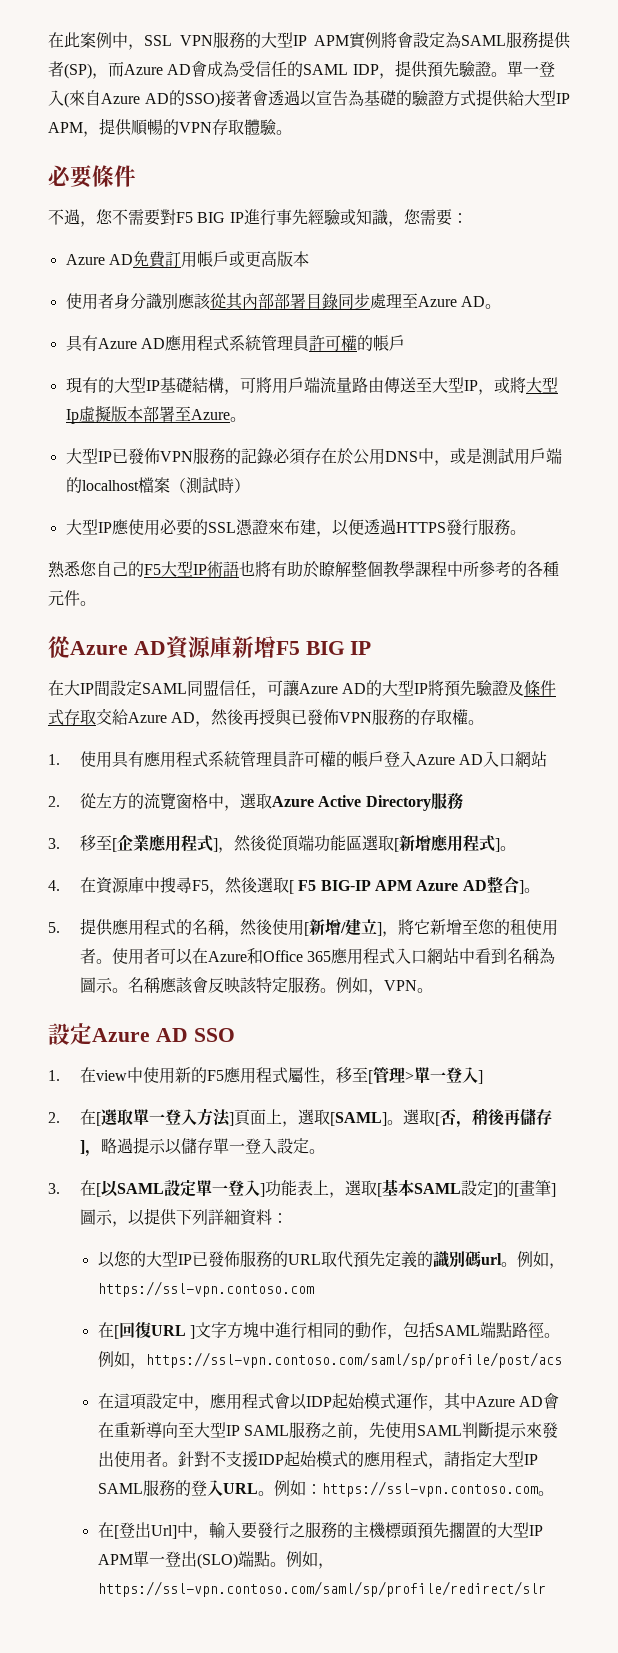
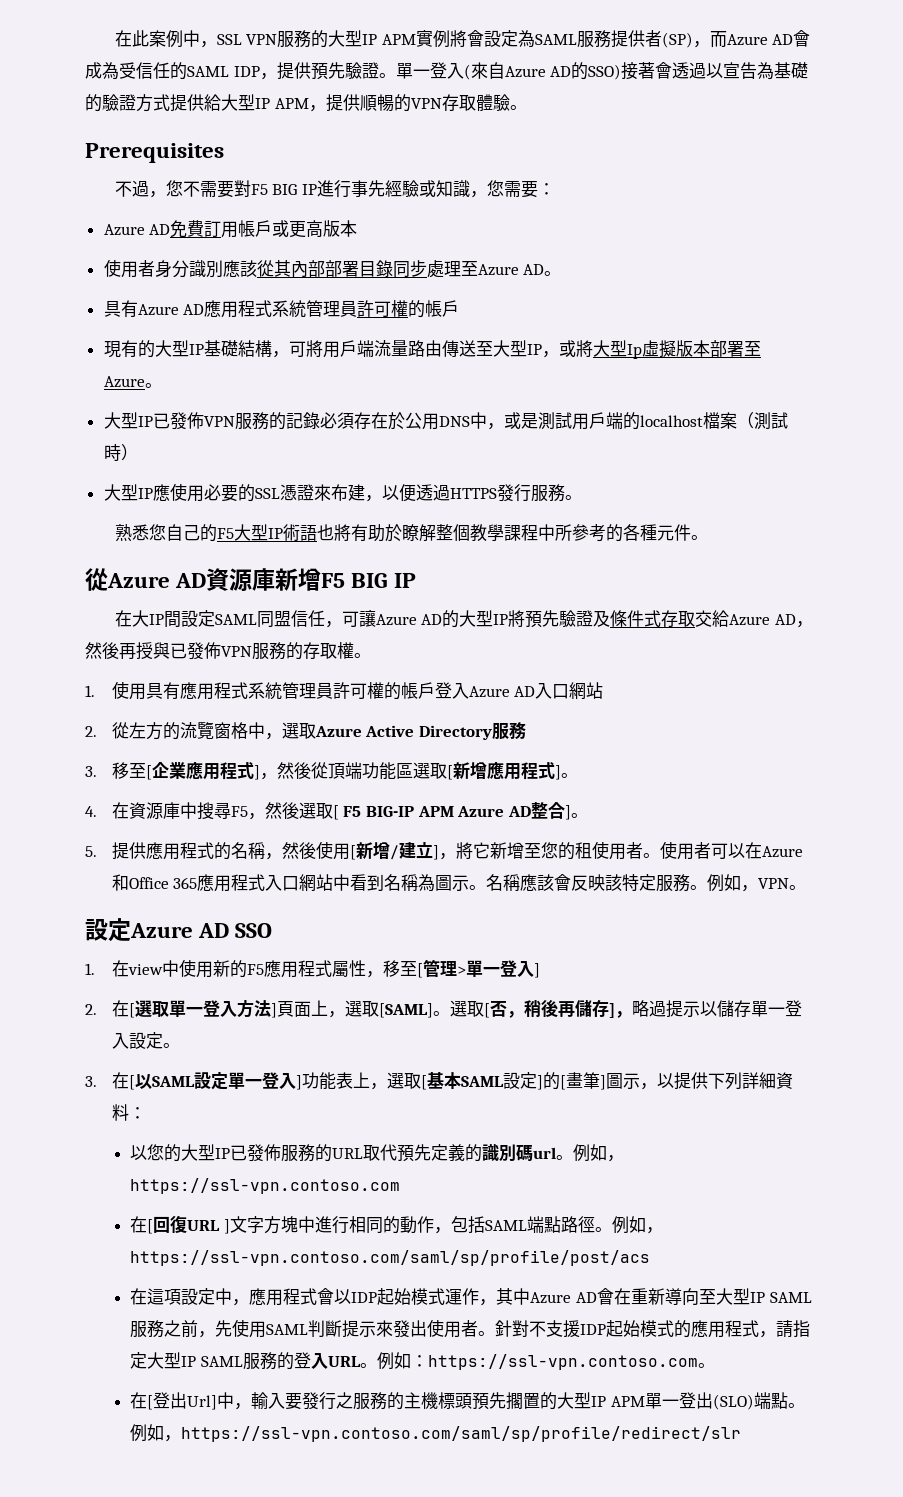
- 必要條件
+ Prerequisites

